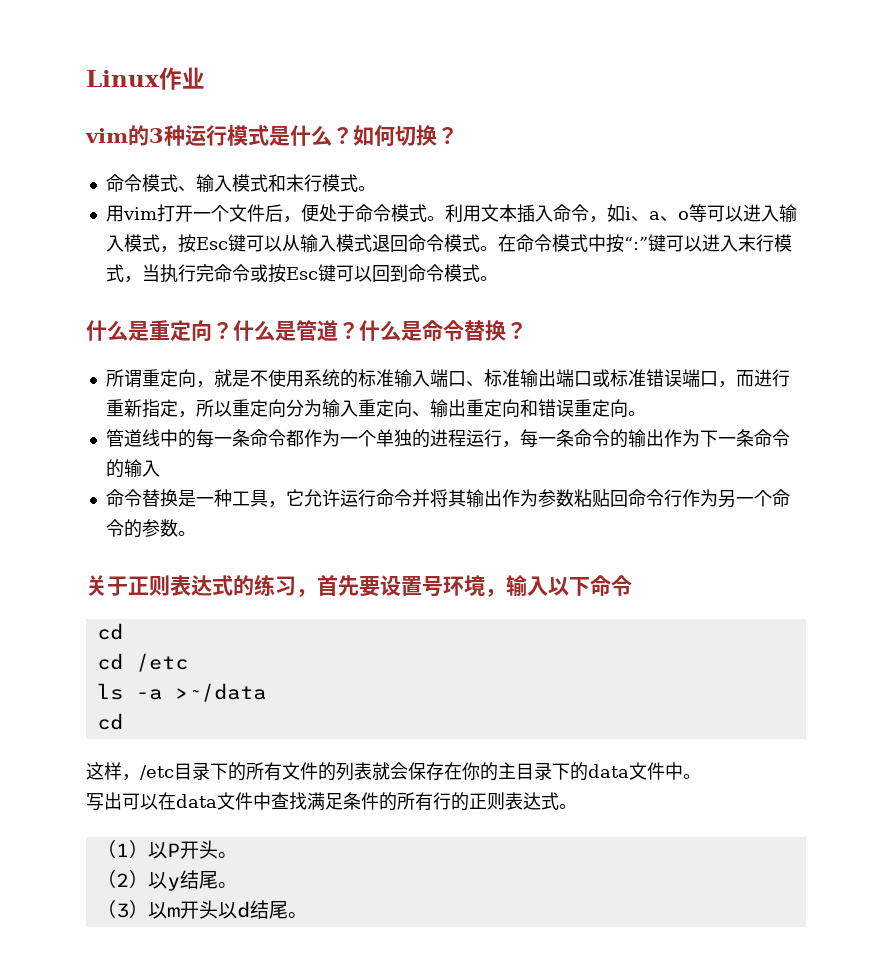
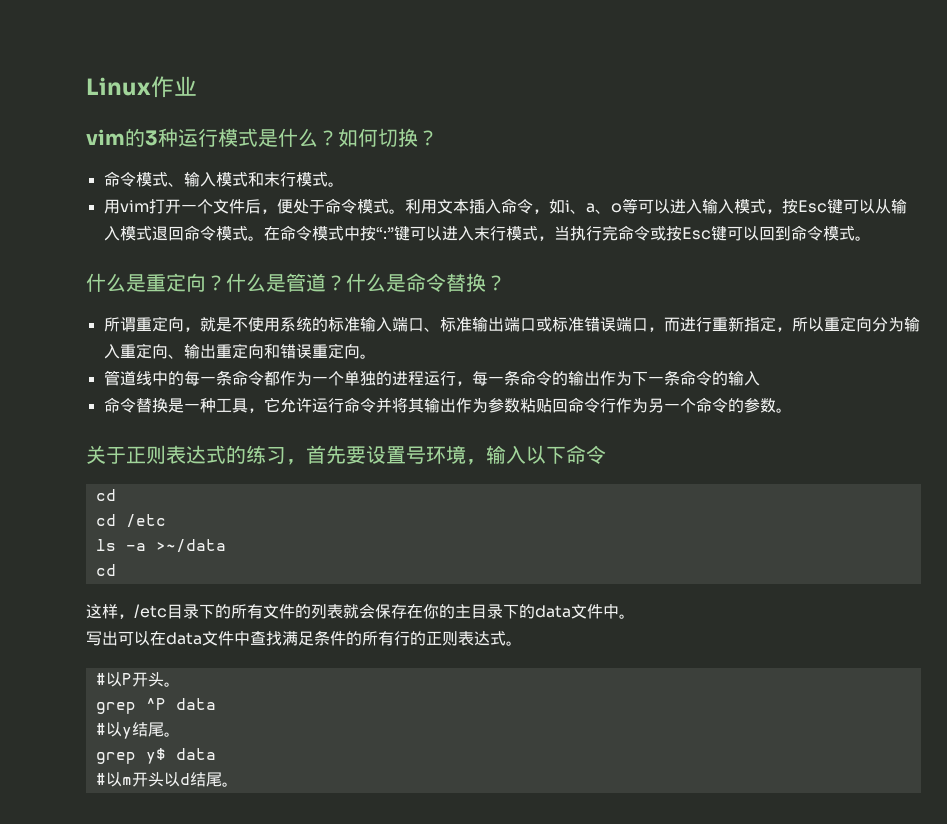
- （1）以P开头。
+ #以P开头。
- （2）以y结尾。
+ grep ^P data
+ #以y结尾。
- （3）以m开头以d结尾。
+ grep y$ data
+ #以m开头以d结尾。

